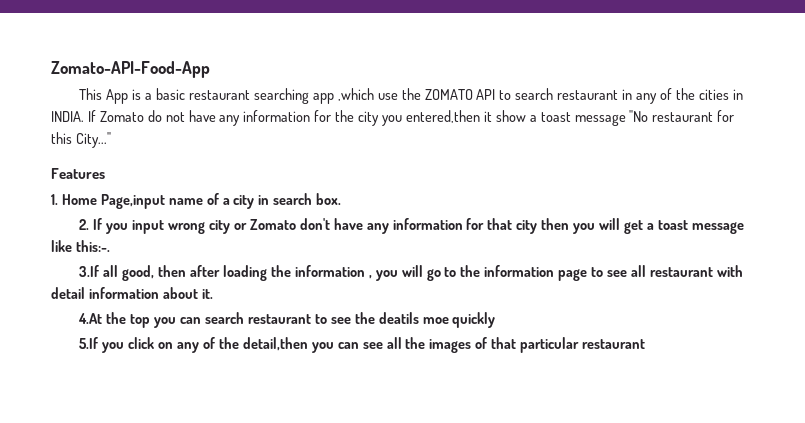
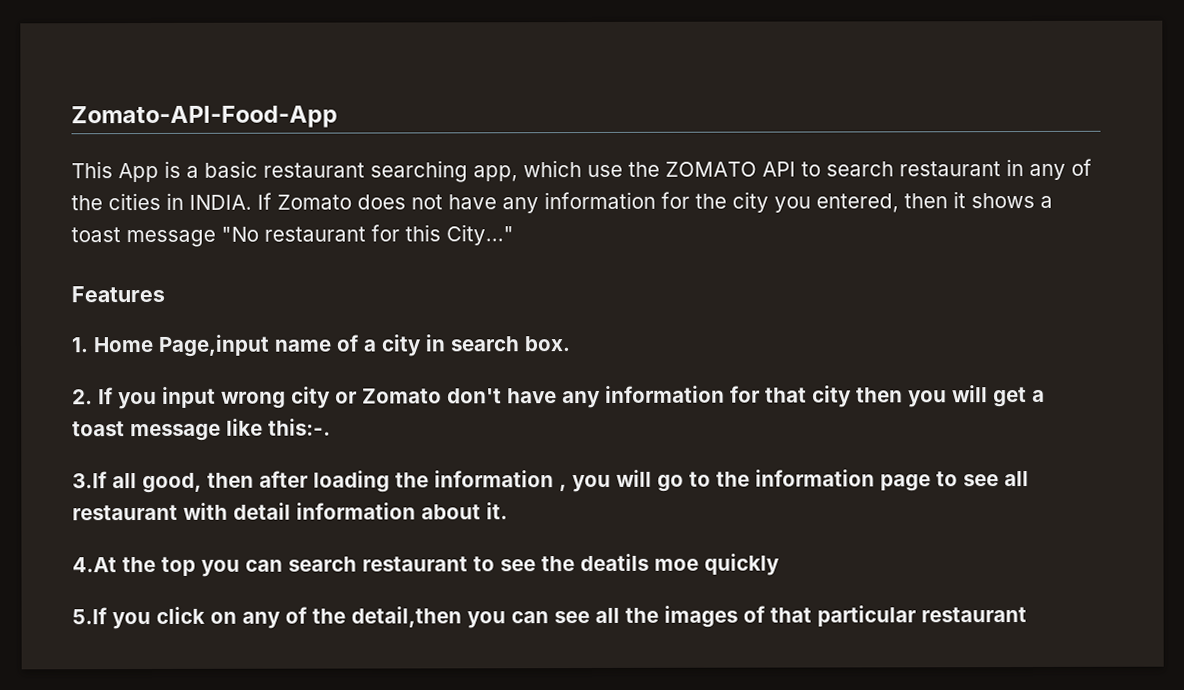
- This App is a basic restaurant searching app ,which use the ZOMATO API to search restaurant in any of the cities in INDIA.
+ This App is a basic restaurant searching app, which use the ZOMATO API to search restaurant in any of the cities in INDIA.
- If Zomato do not have any information for the city you entered,then it show a toast message "No restaurant for this City..."
+ If Zomato does not have any information for the city you entered, then it shows a toast message "No restaurant for this City..."

